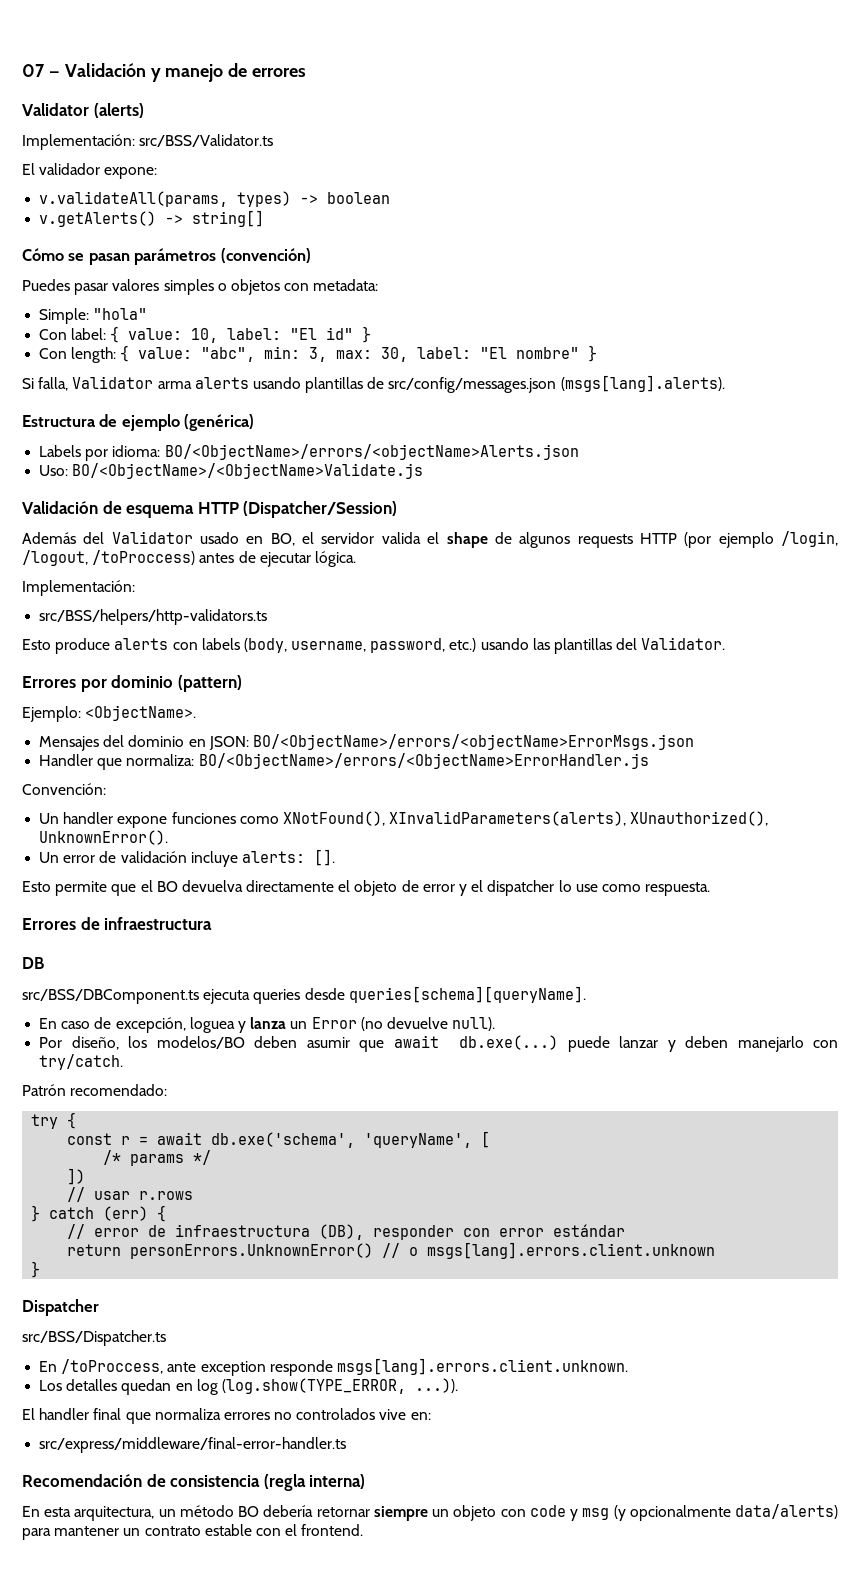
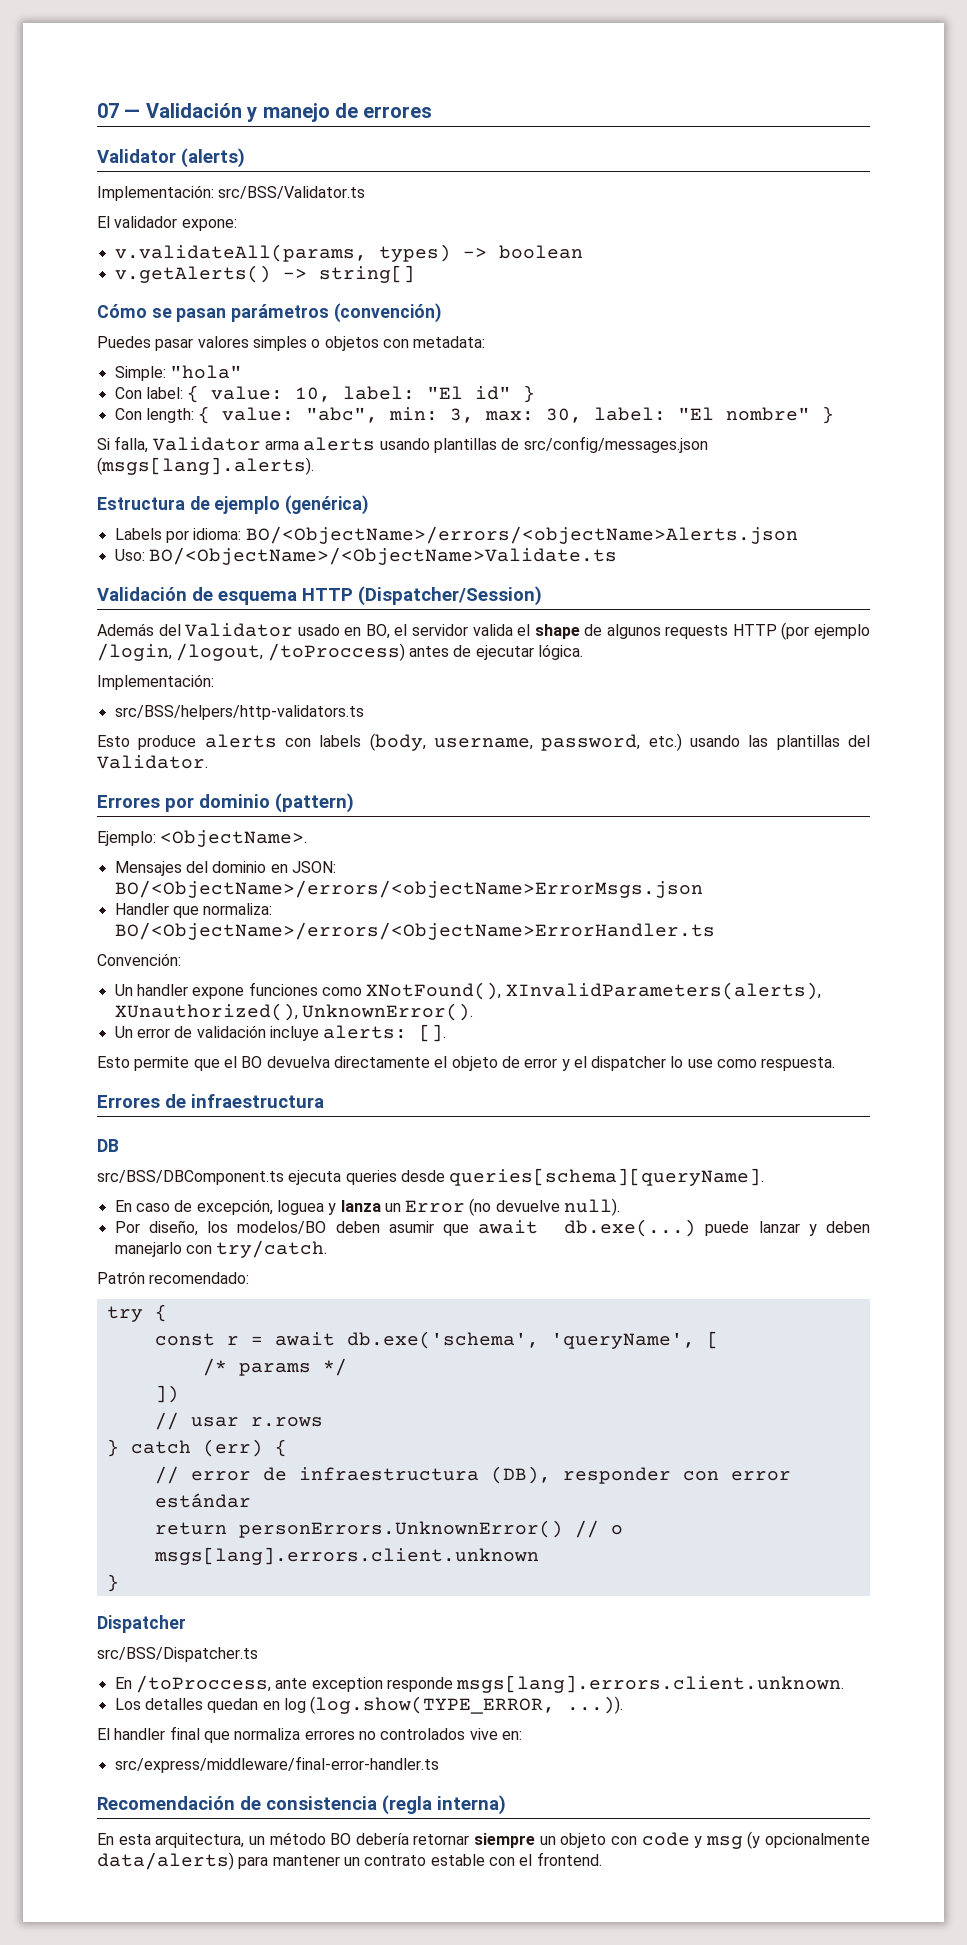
- Uso: BO/<ObjectName>/<ObjectName>Validate.js
+ Uso: BO/<ObjectName>/<ObjectName>Validate.ts
- Handler que normaliza: BO/<ObjectName>/errors/<ObjectName>ErrorHandler.js
+ Handler que normaliza: BO/<ObjectName>/errors/<ObjectName>ErrorHandler.ts

